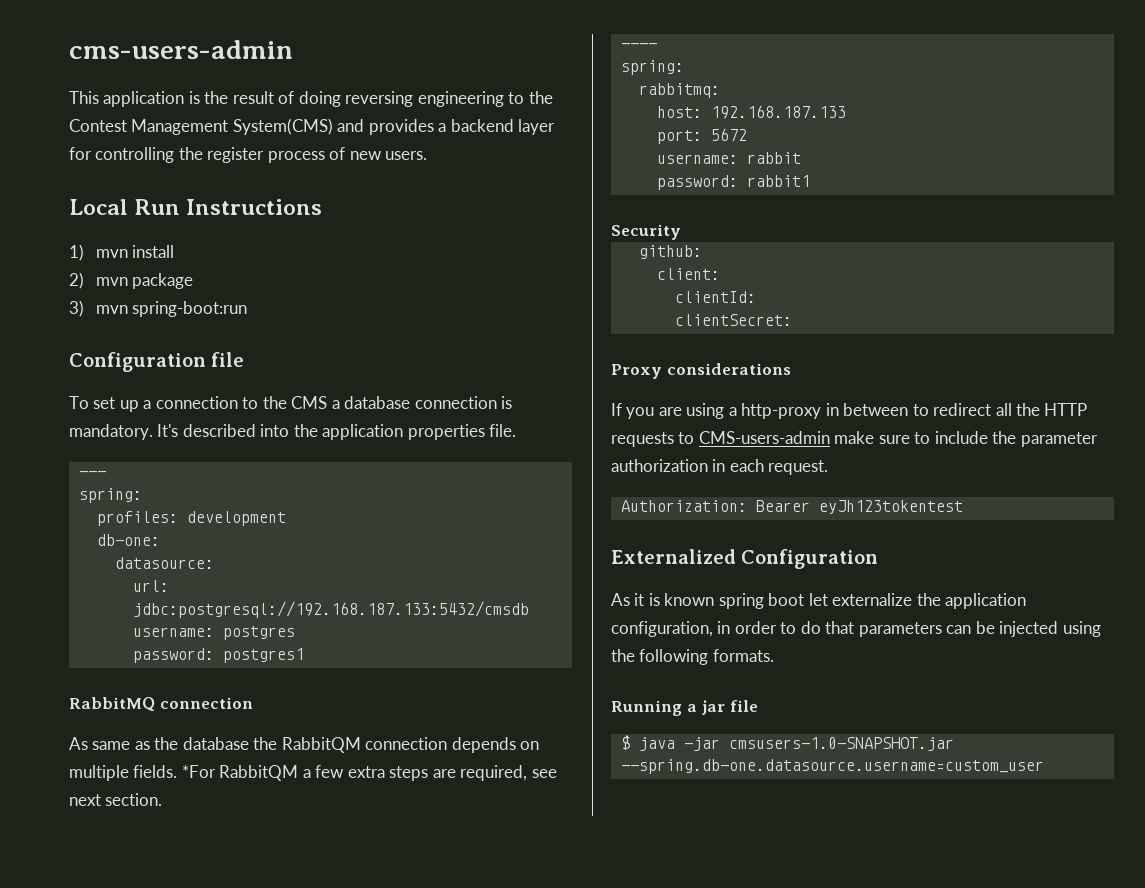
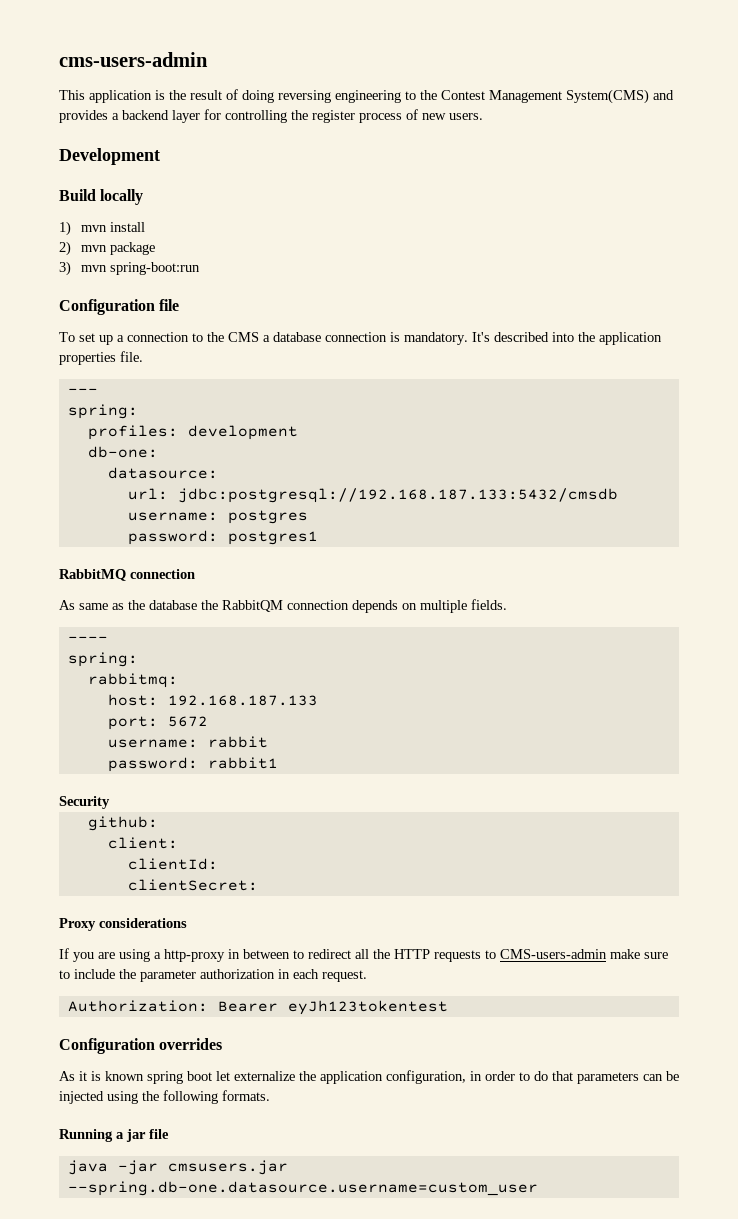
- Local Run Instructions
+ Development
+ Build locally
- *For RabbitQM a few extra steps are required, see next section.
- Externalized Configuration
+ Configuration overrides
- $ java -jar cmsusers-1.0-SNAPSHOT.jar --spring.db-one.datasource.username=custom_user
+ java -jar cmsusers.jar --spring.db-one.datasource.username=custom_user

